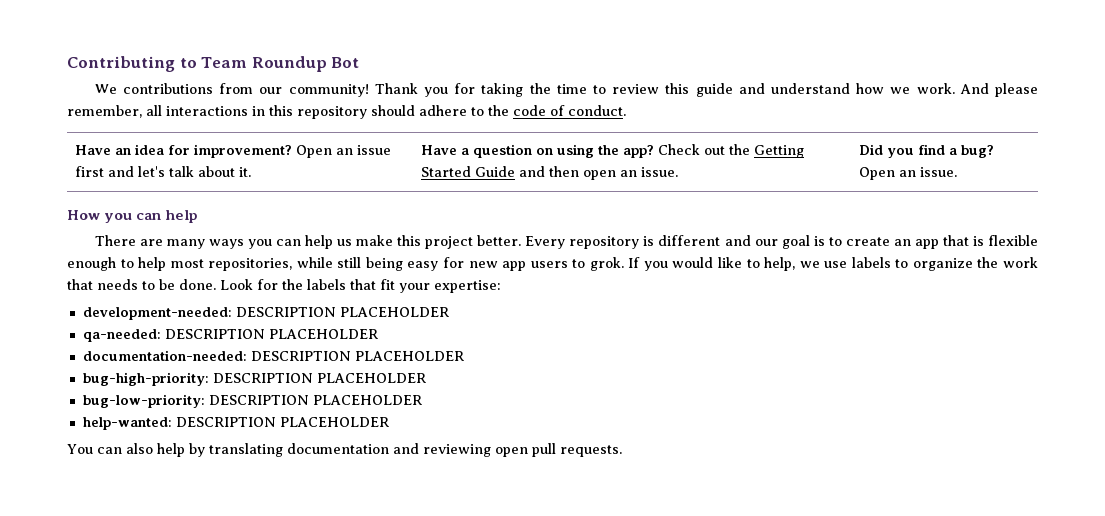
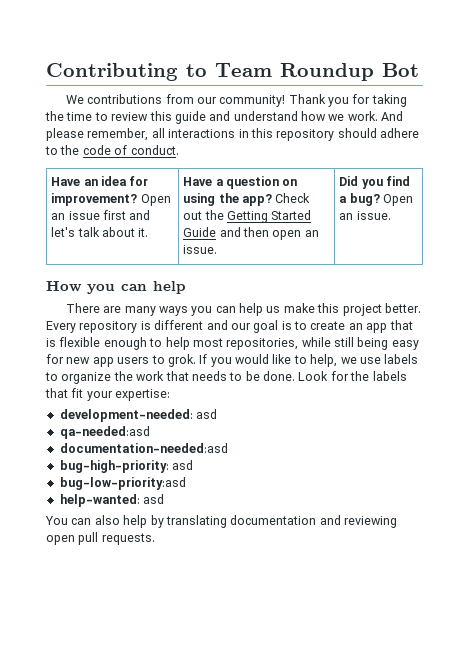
- development-needed: DESCRIPTION PLACEHOLDER
- qa-needed: DESCRIPTION PLACEHOLDER
- documentation-needed: DESCRIPTION PLACEHOLDER
- bug-high-priority: DESCRIPTION PLACEHOLDER
- bug-low-priority: DESCRIPTION PLACEHOLDER
+ development-needed: asd
+ qa-needed:asd
+ documentation-needed:asd
+ bug-high-priority: asd
+ bug-low-priority:asd
- help-wanted: DESCRIPTION PLACEHOLDER
+ help-wanted: asd

